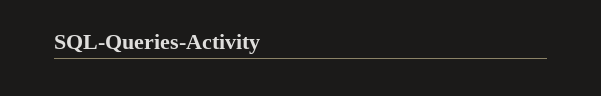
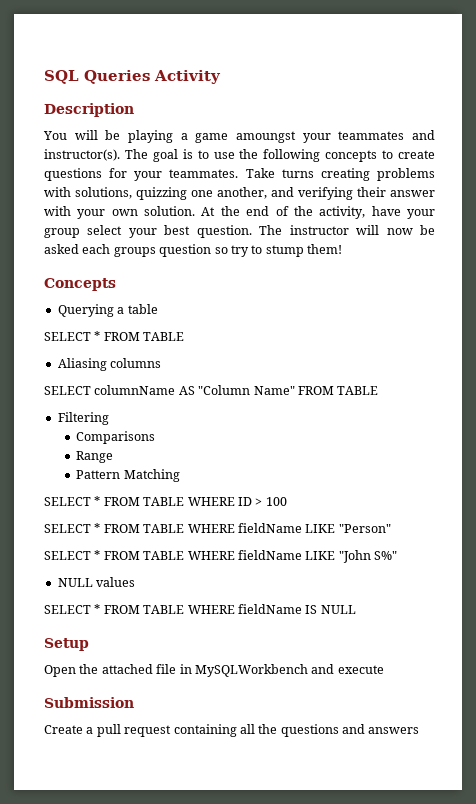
- SQL-Queries-Activity
+ SQL Queries Activity
+ Description
+ You will be playing a game amoungst your teammates and instructor(s). The goal is to use the following concepts to create questions for your teammates. Take turns creating problems with solutions, quizzing one another, and verifying their answer with your own solution. At the end of the activity, have your group select your best question. The instructor will now be asked each groups question so try to stump them!
+ Concepts
+ Querying a table
+ SELECT * FROM TABLE
+ Aliasing columns
+ SELECT columnName AS "Column Name" FROM TABLE
+ Filtering
+ Comparisons
+ Range
+ Pattern Matching
+ SELECT * FROM TABLE WHERE ID > 100
+ SELECT * FROM TABLE WHERE fieldName LIKE "Person"
+ SELECT * FROM TABLE WHERE fieldName LIKE "John S%"
+ NULL values
+ SELECT * FROM TABLE WHERE fieldName IS NULL
+ Setup
+ Open the attached file in MySQLWorkbench and execute
+ Submission
+ Create a pull request containing all the questions and answers

